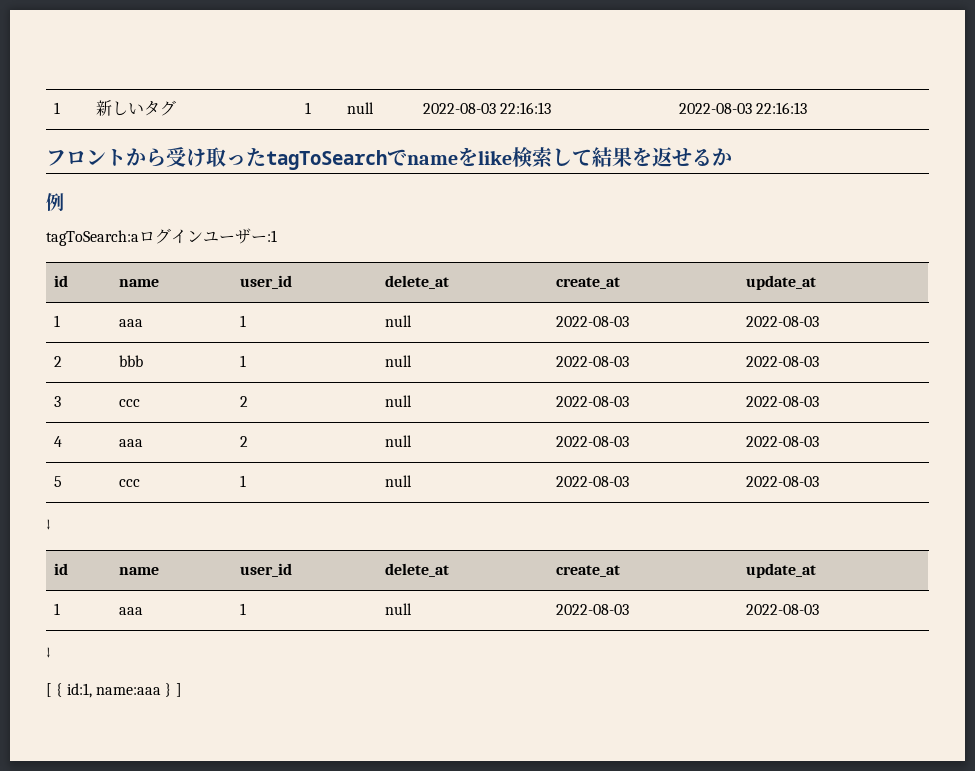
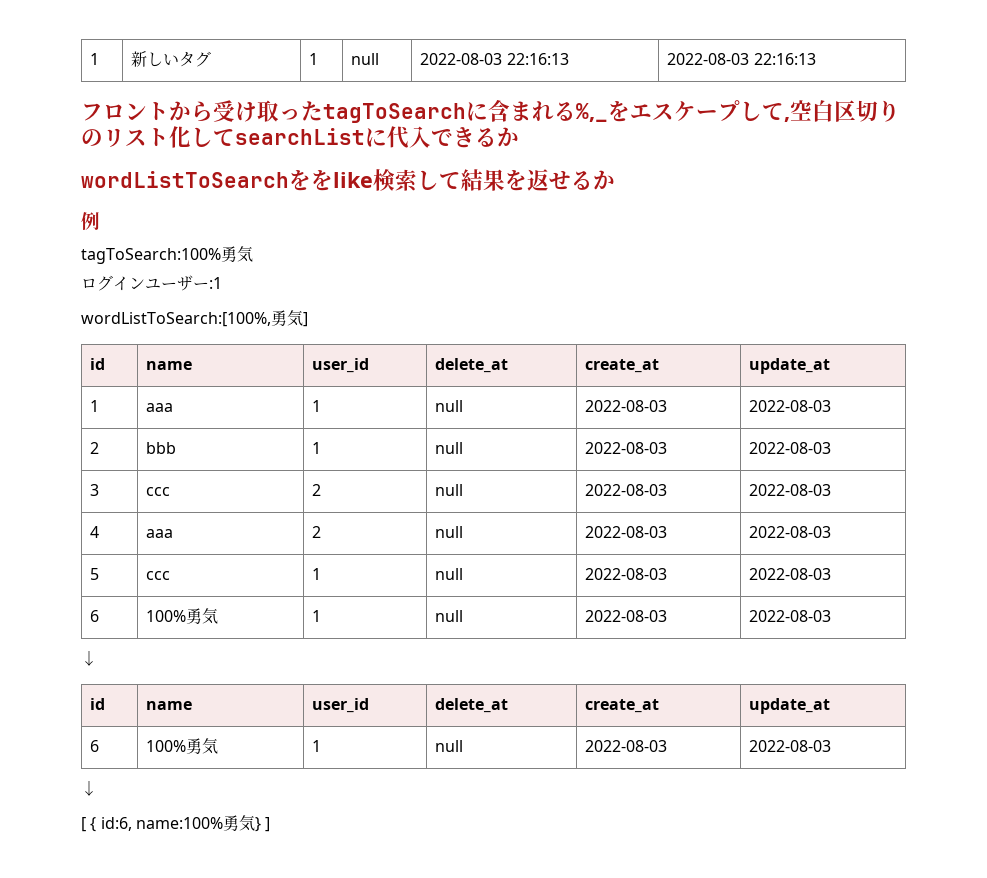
- フロントから受け取ったtagToSearchでnameをlike検索して結果を返せるか
+ フロントから受け取ったtagToSearchに含まれる%,_をエスケープして,空白区切りのリスト化してsearchListに代入できるか
+ wordListToSearchををlike検索して結果を返せるか
- tagToSearch:aログインユーザー:1
+ tagToSearch:100%勇気
+ ログインユーザー:1
+ wordListToSearch:[100%,勇気]
  5 | ccc | 1 | null | 2022-08-03 | 2022-08-03
+ 6 | 100%勇気 | 1 | null | 2022-08-03 | 2022-08-03
  ↓
  id | name | user_id | delete_at | create_at | update_at
- 1 | aaa | 1 | null | 2022-08-03 | 2022-08-03
+ 6 | 100%勇気 | 1 | null | 2022-08-03 | 2022-08-03
- [ { id:1, name:aaa } ]
+ [ { id:6, name:100%勇気} ]

